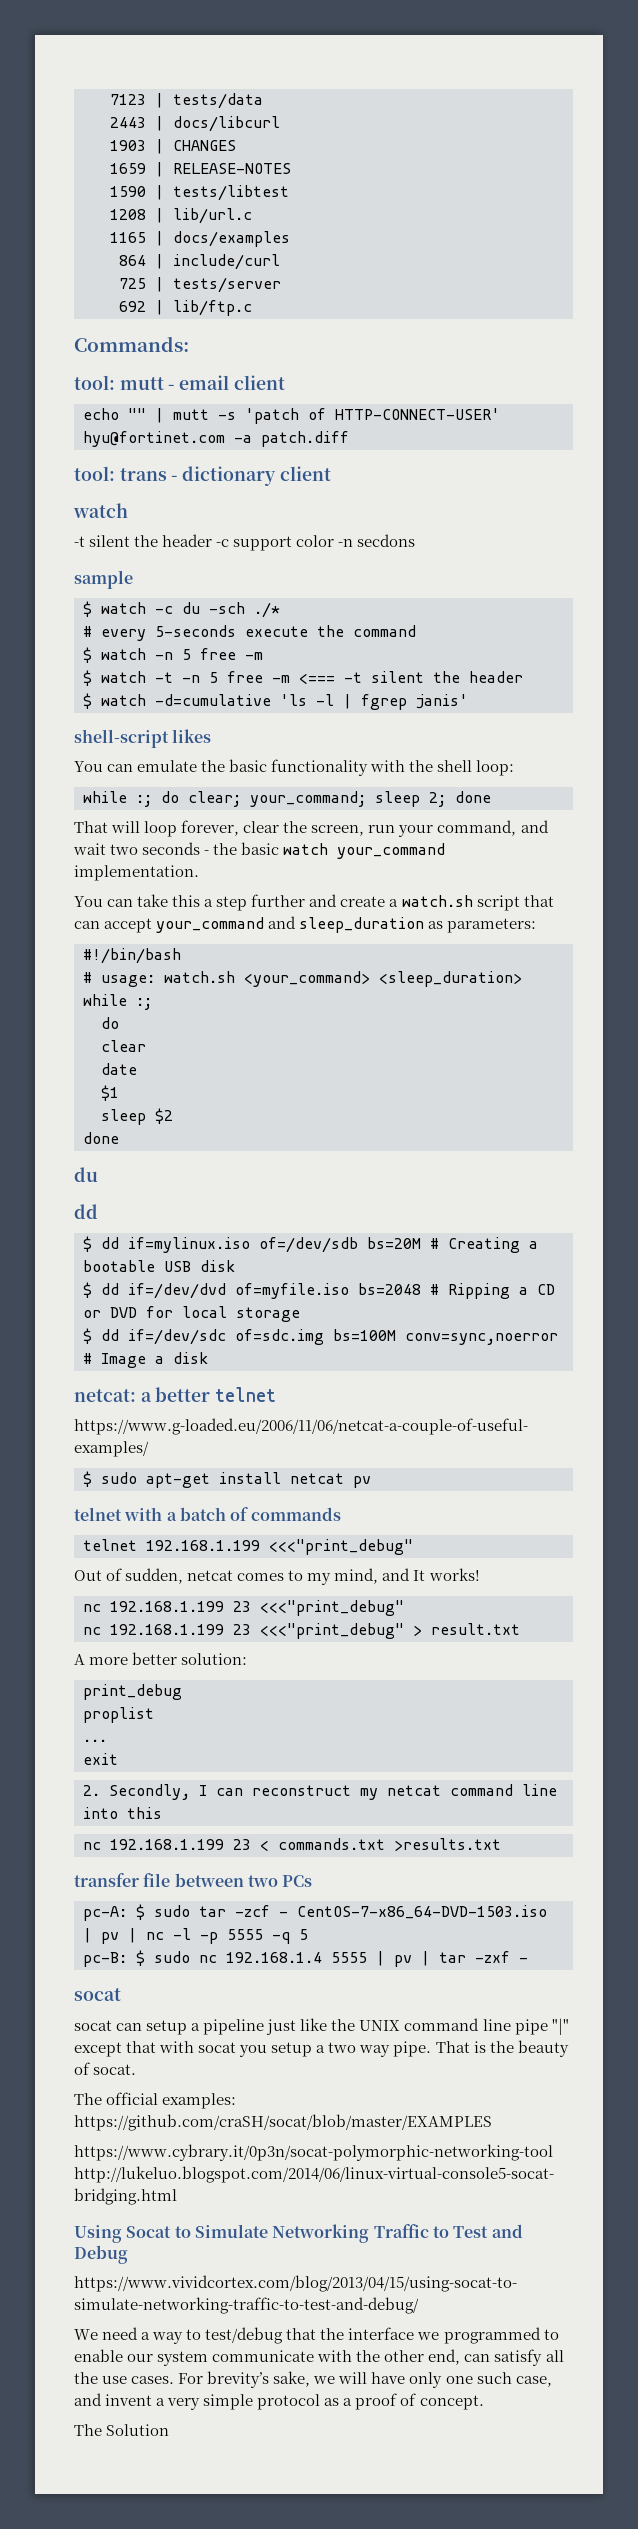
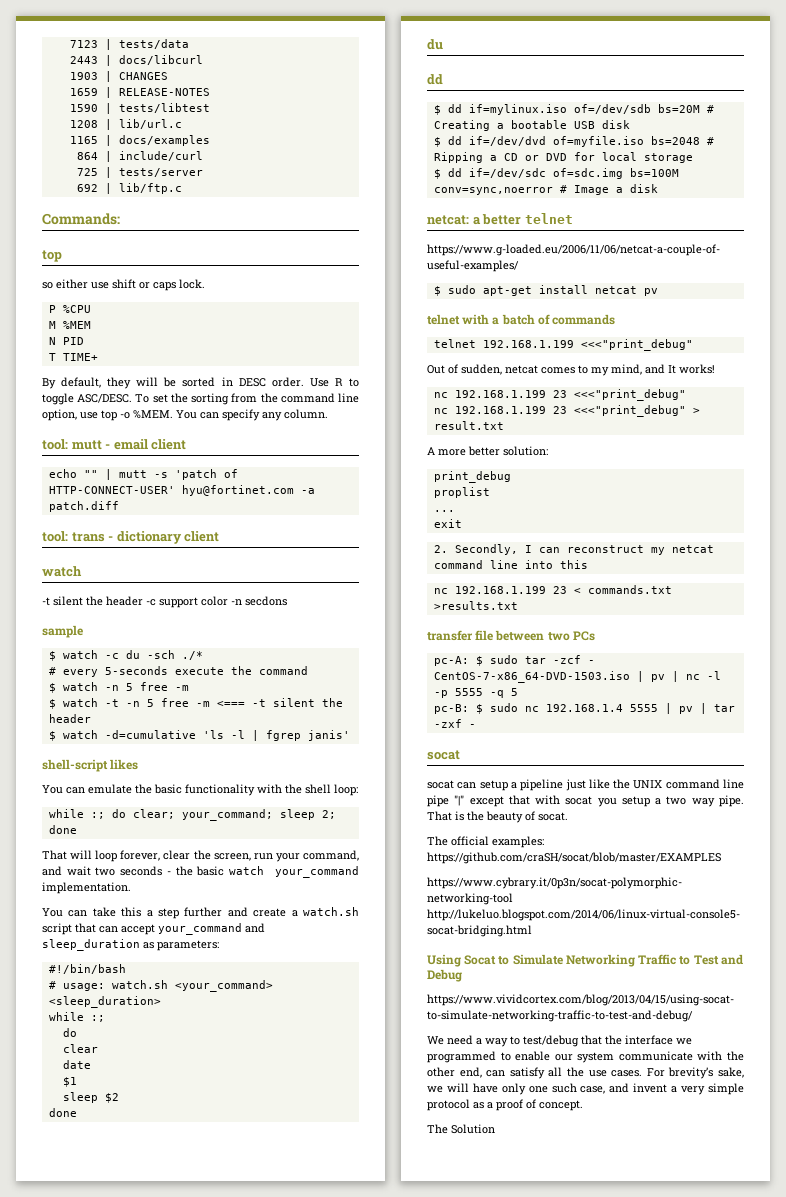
  Commands:
+ top
+ so either use shift or caps lock.
+ P %CPU
+ M %MEM
+ N PID
+ T TIME+
+ By default, they will be sorted in DESC order. Use R to toggle ASC/DESC. To set the sorting from the command line option, use top -o %MEM. You can specify any column.

